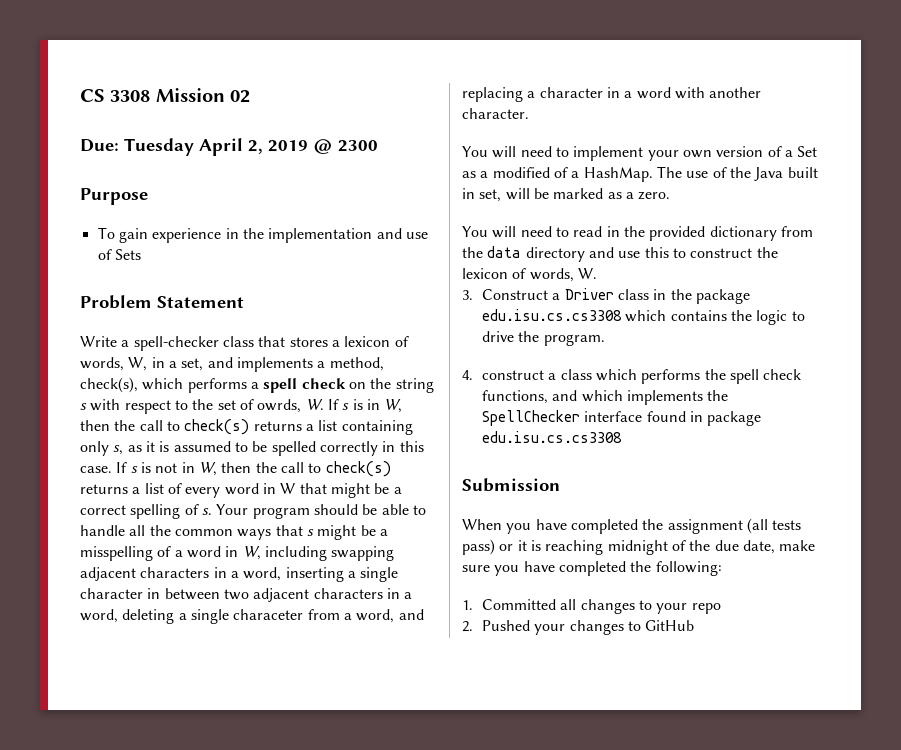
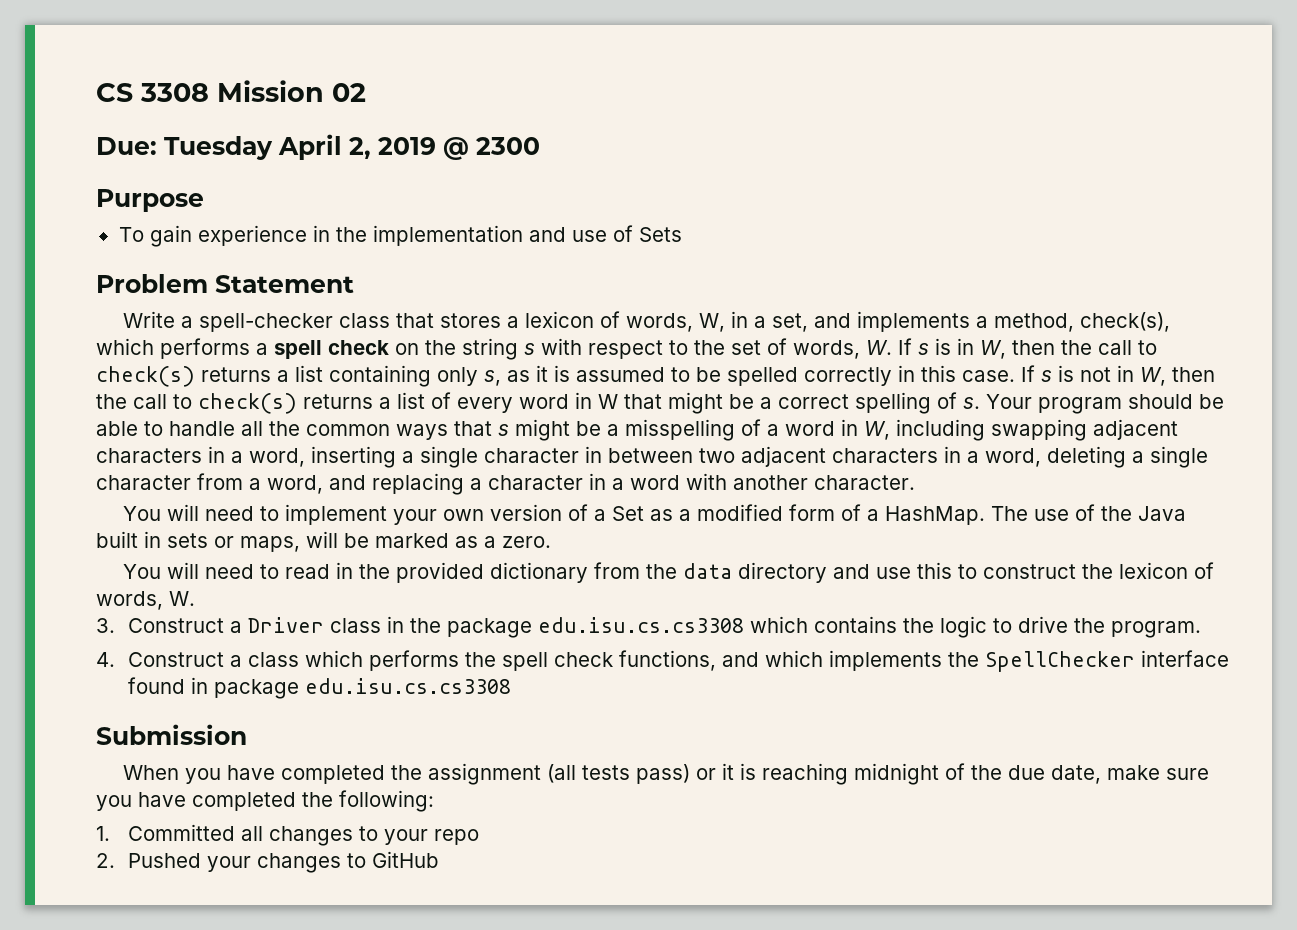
- Write a spell-checker class that stores a lexicon of words, W, in a set, and implements a method, check(s), which performs a spell check on the string s with respect to the set of owrds, W. If s is in W, then the call to check(s) returns a list containing only s, as it is assumed to be spelled correctly in this case.
+ Write a spell-checker class that stores a lexicon of words, W, in a set, and implements a method, check(s), which performs a spell check on the string s with respect to the set of words, W. If s is in W, then the call to check(s) returns a list containing only s, as it is assumed to be spelled correctly in this case.
- Your program should be able to handle all the common ways that s might be a misspelling of a word in W, including swapping adjacent characters in a word, inserting a single character in between two adjacent characters in a word, deleting a single characeter from a word, and replacing a character in a word with another character.
+ Your program should be able to handle all the common ways that s might be a misspelling of a word in W, including swapping adjacent characters in a word, inserting a single character in between two adjacent characters in a word, deleting a single character from a word, and replacing a character in a word with another character.
- You will need to implement your own version of a Set as a modified of a HashMap.
+ You will need to implement your own version of a Set as a modified form of a HashMap.
- The use of the Java built in set, will be marked as a zero.
+ The use of the Java built in sets or maps, will be marked as a zero.
- 4. construct a class which performs the spell check functions, and which implements the SpellChecker interface found in package edu.isu.cs.cs3308
+ 4. Construct a class which performs the spell check functions, and which implements the SpellChecker interface found in package edu.isu.cs.cs3308

